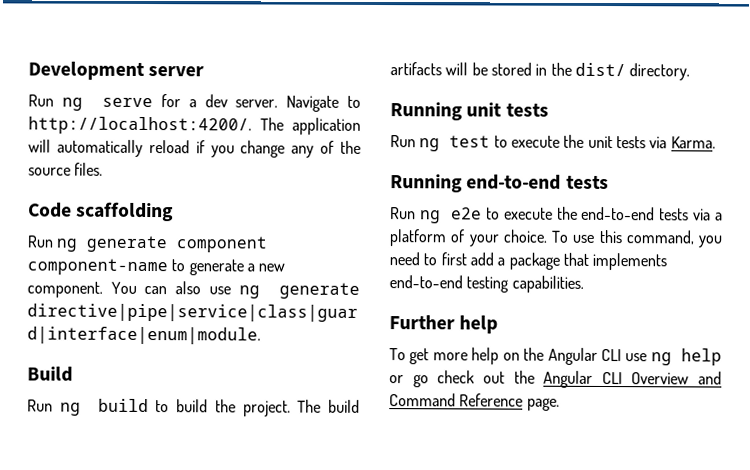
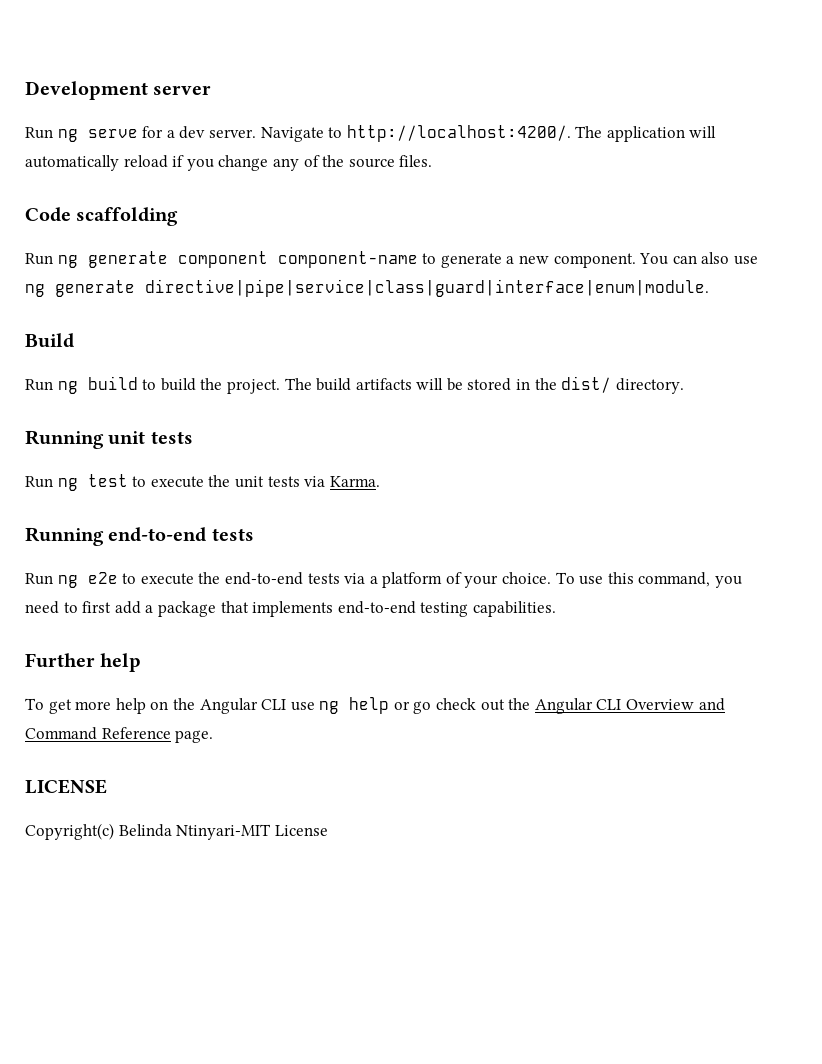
+ LICENSE
+ Copyright(c) Belinda Ntinyari-MIT License

